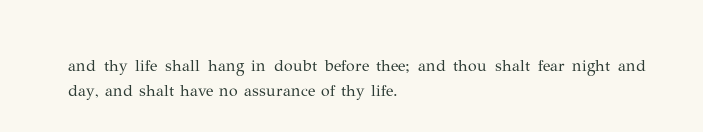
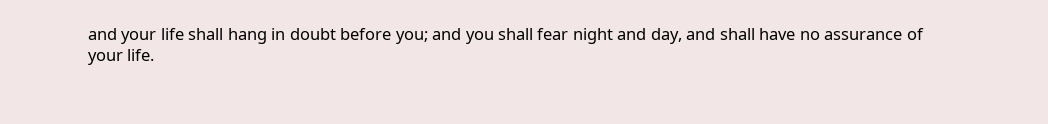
- and thy life shall hang in doubt before thee; and thou shalt fear night and day, and shalt have no assurance of thy life.
+ and your life shall hang in doubt before you; and you shall fear night and day, and shall have no assurance of your life.

